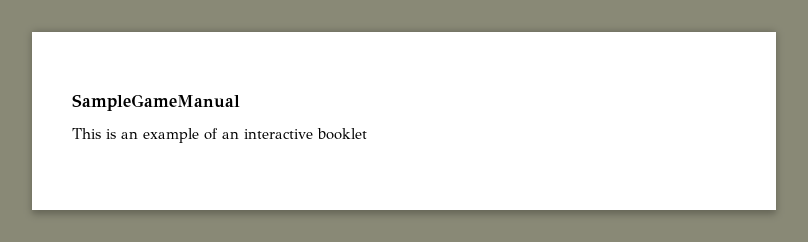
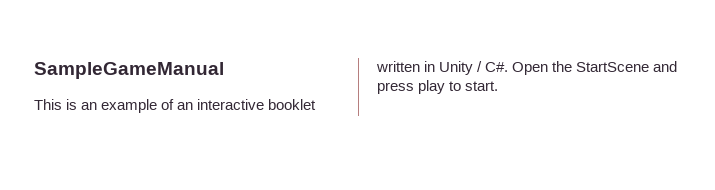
- This is an example of an interactive booklet
+ This is an example of an interactive booklet written in Unity / C#. Open the StartScene and press play to start.

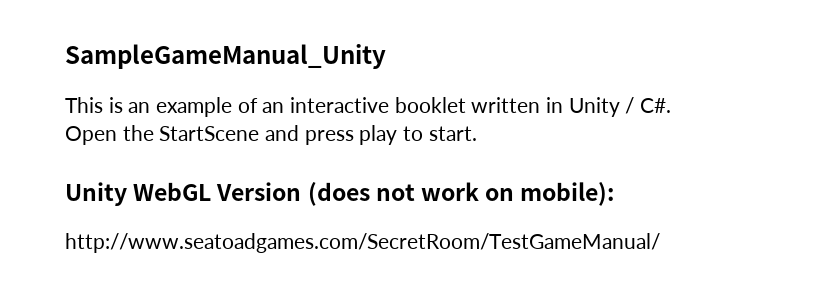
- SampleGameManual
+ SampleGameManual_Unity
+ Unity WebGL Version (does not work on mobile):
+ http://www.seatoadgames.com/SecretRoom/TestGameManual/

